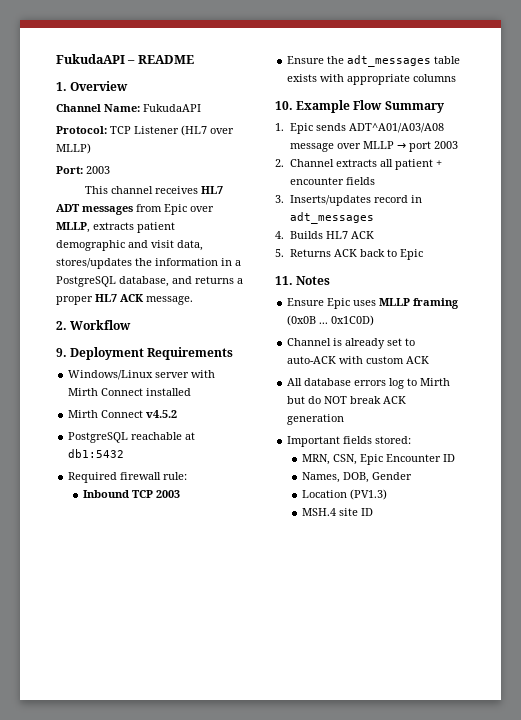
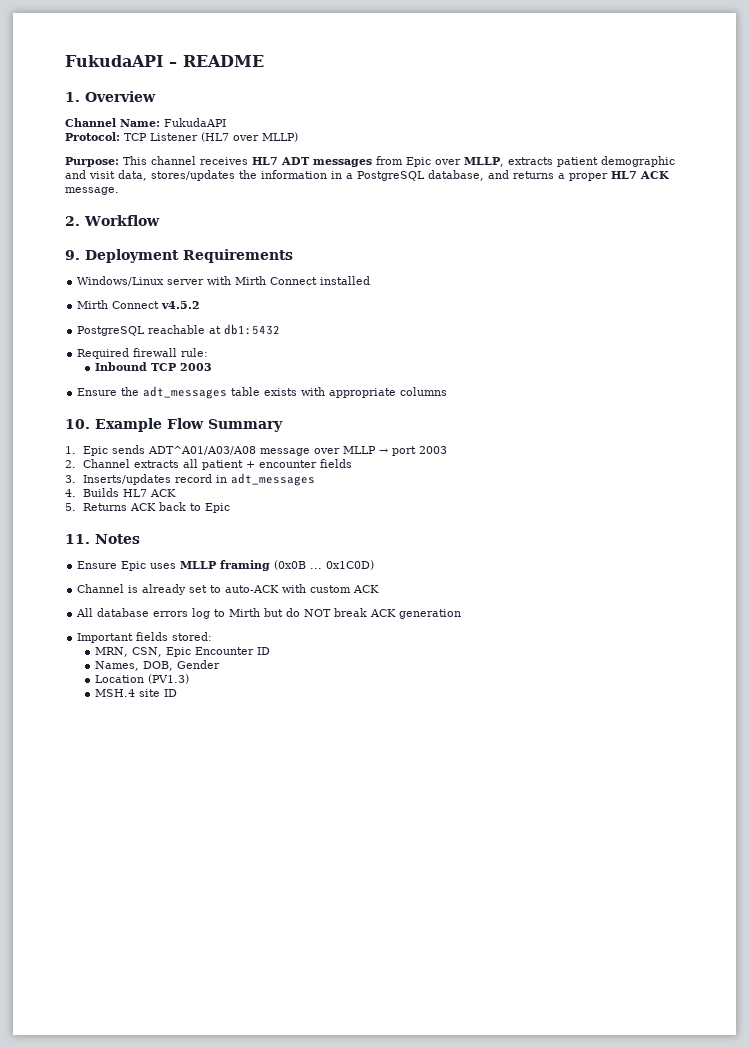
- Port: 2003
- This channel receives HL7 ADT messages from Epic over MLLP, extracts patient demographic and visit data, stores/updates the information in a PostgreSQL database, and returns a proper HL7 ACK message.
+ Purpose: This channel receives HL7 ADT messages from Epic over MLLP, extracts patient demographic and visit data, stores/updates the information in a PostgreSQL database, and returns a proper HL7 ACK message.

